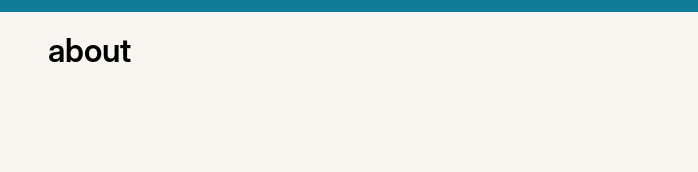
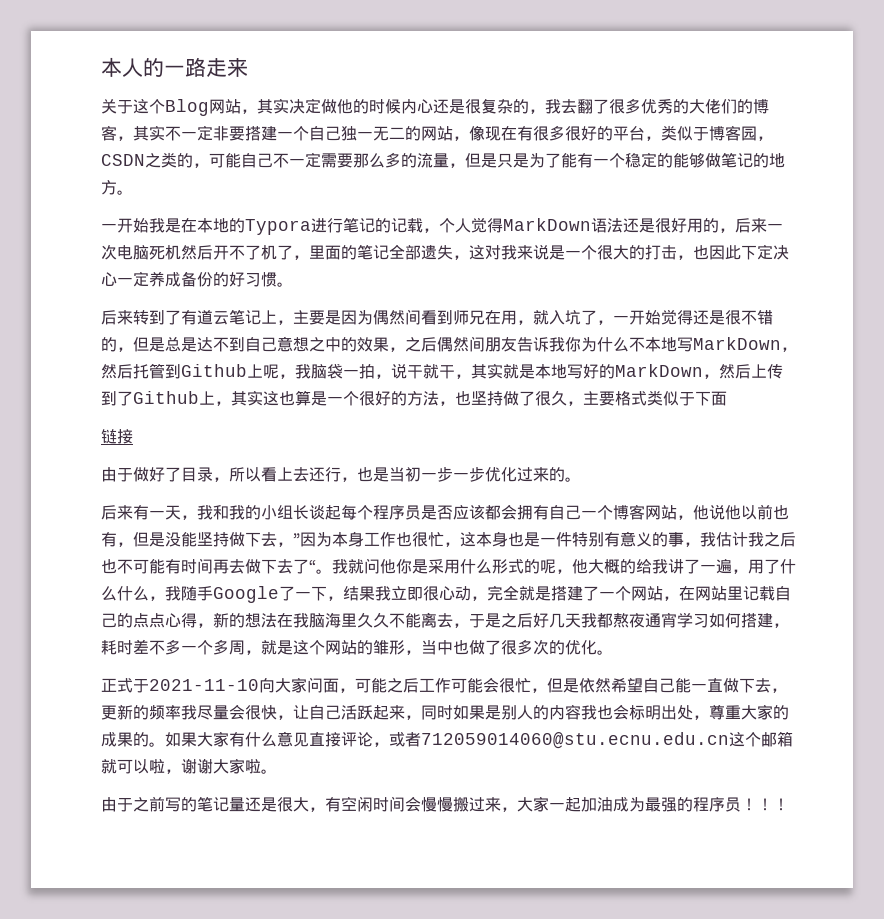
- about
+ 本人的一路走来
+ 关于这个Blog网站，其实决定做他的时候内心还是很复杂的，我去翻了很多优秀的大佬们的博客，其实不一定非要搭建一个自己独一无二的网站，像现在有很多很好的平台，类似于博客园，CSDN之类的，可能自己不一定需要那么多的流量，但是只是为了能有一个稳定的能够做笔记的地方。
+ 一开始我是在本地的Typora进行笔记的记载，个人觉得MarkDown语法还是很好用的，后来一次电脑死机然后开不了机了，里面的笔记全部遗失，这对我来说是一个很大的打击，也因此下定决心一定养成备份的好习惯。
+ 后来转到了有道云笔记上，主要是因为偶然间看到师兄在用，就入坑了，一开始觉得还是很不错的，但是总是达不到自己意想之中的效果，之后偶然间朋友告诉我你为什么不本地写MarkDown，然后托管到Github上呢，我脑袋一拍，说干就干，其实就是本地写好的MarkDown，然后上传到了Github上，其实这也算是一个很好的方法，也坚持做了很久，主要格式类似于下面
+ 链接
+ 由于做好了目录，所以看上去还行，也是当初一步一步优化过来的。
+ 后来有一天，我和我的小组长谈起每个程序员是否应该都会拥有自己一个博客网站，他说他以前也有，但是没能坚持做下去，”因为本身工作也很忙，这本身也是一件特别有意义的事，我估计我之后也不可能有时间再去做下去了“。我就问他你是采用什么形式的呢，他大概的给我讲了一遍，用了什么什么，我随手Google了一下，结果我立即很心动，完全就是搭建了一个网站，在网站里记载自己的点点心得，新的想法在我脑海里久久不能离去，于是之后好几天我都熬夜通宵学习如何搭建，耗时差不多一个多周，就是这个网站的雏形，当中也做了很多次的优化。
+ 正式于2021-11-10向大家问面，可能之后工作可能会很忙，但是依然希望自己能一直做下去，更新的频率我尽量会很快，让自己活跃起来，同时如果是别人的内容我也会标明出处，尊重大家的成果的。如果大家有什么意见直接评论，或者712059014060@stu.ecnu.edu.cn这个邮箱就可以啦，谢谢大家啦。
+ 由于之前写的笔记量还是很大，有空闲时间会慢慢搬过来，大家一起加油成为最强的程序员！！！

